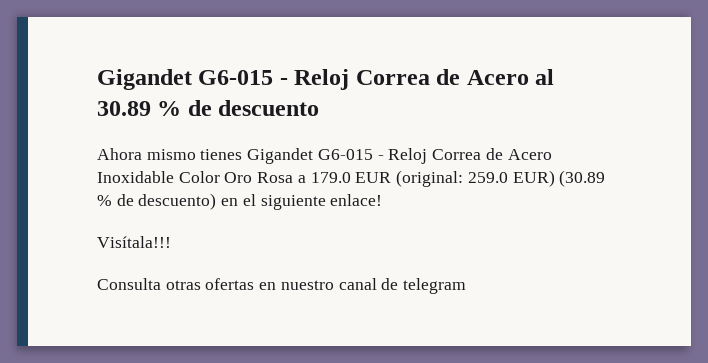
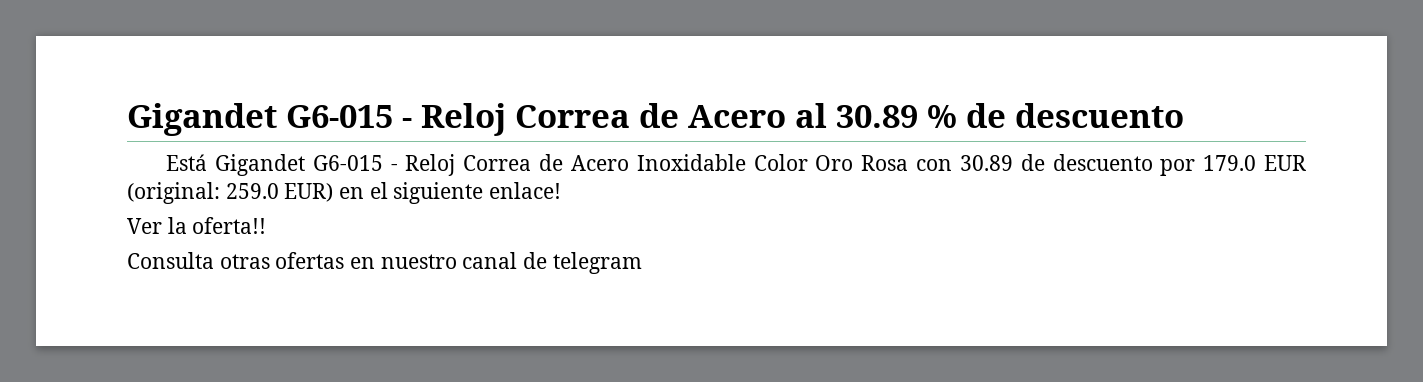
- Ahora mismo tienes Gigandet G6-015 - Reloj Correa de Acero Inoxidable Color Oro Rosa a 179.0 EUR (original: 259.0 EUR) (30.89 % de descuento) en el siguiente enlace!
+ Está Gigandet G6-015 - Reloj Correa de Acero Inoxidable Color Oro Rosa con 30.89 de descuento por 179.0 EUR (original: 259.0 EUR) en el siguiente enlace!
- Visítala!!!
+ Ver la oferta!!

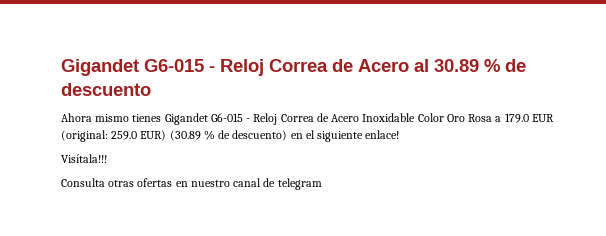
- Está Gigandet G6-015 - Reloj Correa de Acero Inoxidable Color Oro Rosa con 30.89 de descuento por 179.0 EUR (original: 259.0 EUR) en el siguiente enlace!
+ Ahora mismo tienes Gigandet G6-015 - Reloj Correa de Acero Inoxidable Color Oro Rosa a 179.0 EUR (original: 259.0 EUR) (30.89 % de descuento) en el siguiente enlace!
- Ver la oferta!!
+ Visítala!!!

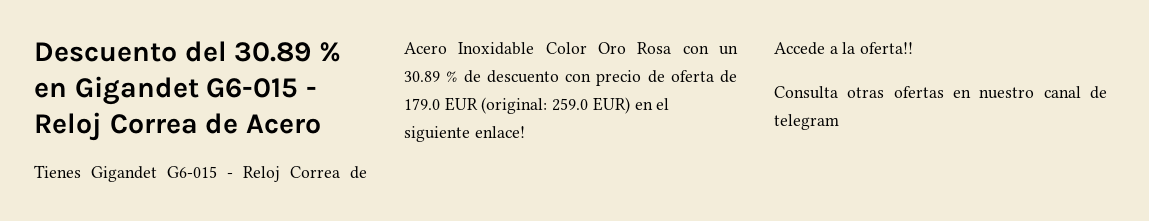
- Gigandet G6-015 - Reloj Correa de Acero al 30.89 % de descuento
- Ahora mismo tienes Gigandet G6-015 - Reloj Correa de Acero Inoxidable Color Oro Rosa a 179.0 EUR (original: 259.0 EUR) (30.89 % de descuento) en el siguiente enlace!
+ Descuento del 30.89 % en Gigandet G6-015 - Reloj Correa de Acero
+ Tienes Gigandet G6-015 - Reloj Correa de Acero Inoxidable Color Oro Rosa con un 30.89 % de descuento con precio de oferta de 179.0 EUR (original: 259.0 EUR) en el siguiente enlace!
- Visítala!!!
+ Accede a la oferta!!

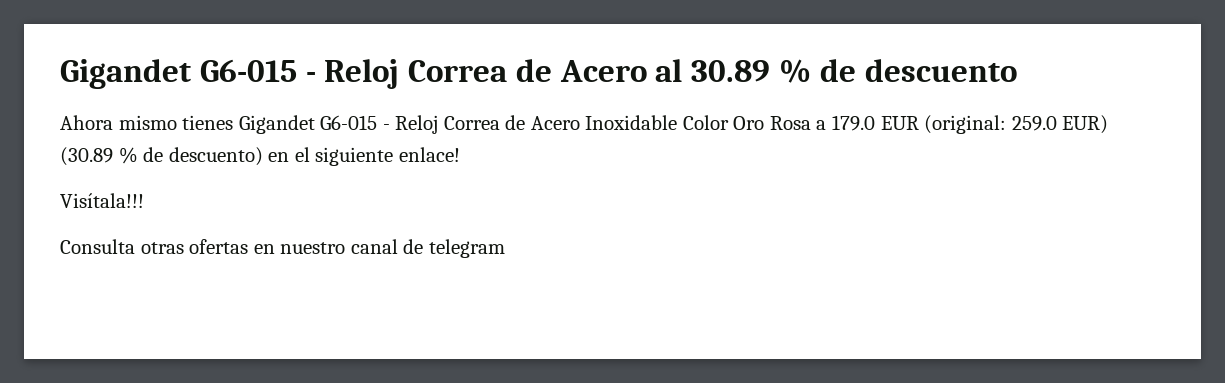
- Descuento del 30.89 % en Gigandet G6-015 - Reloj Correa de Acero
- Tienes Gigandet G6-015 - Reloj Correa de Acero Inoxidable Color Oro Rosa con un 30.89 % de descuento con precio de oferta de 179.0 EUR (original: 259.0 EUR) en el siguiente enlace!
+ Gigandet G6-015 - Reloj Correa de Acero al 30.89 % de descuento
+ Ahora mismo tienes Gigandet G6-015 - Reloj Correa de Acero Inoxidable Color Oro Rosa a 179.0 EUR (original: 259.0 EUR) (30.89 % de descuento) en el siguiente enlace!
- Accede a la oferta!!
+ Visítala!!!

